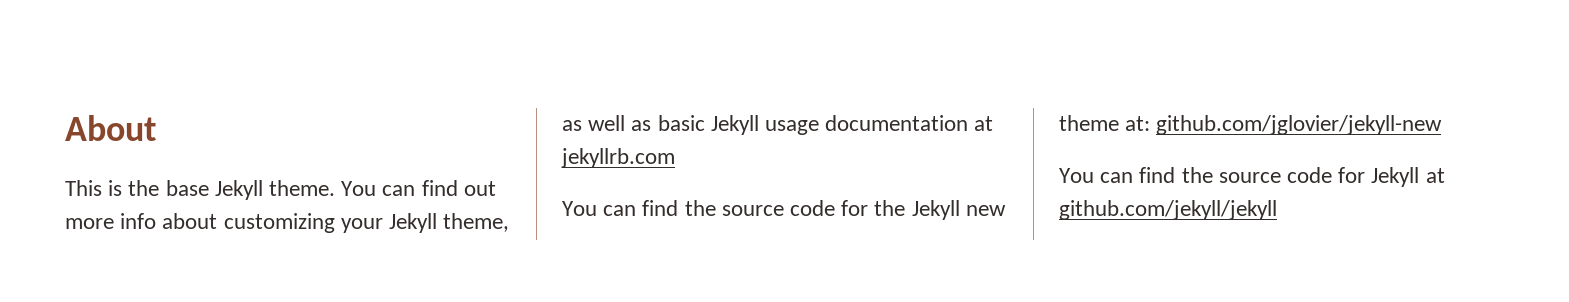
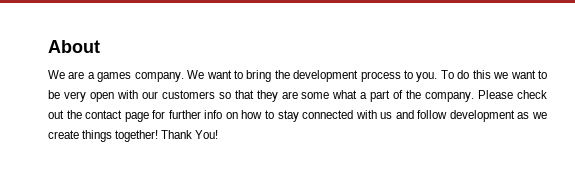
- This is the base Jekyll theme. You can find out more info about customizing your Jekyll theme, as well as basic Jekyll usage documentation at jekyllrb.com
- You can find the source code for the Jekyll new theme at: github.com/jglovier/jekyll-new
- You can find the source code for Jekyll at github.com/jekyll/jekyll
+ We are a games company. We want to bring the development process to you. To do this we want to be very open with our customers so that they are some what a part of the company. Please check out the contact page for further info on how to stay connected with us and follow development as we create things together! Thank You!

